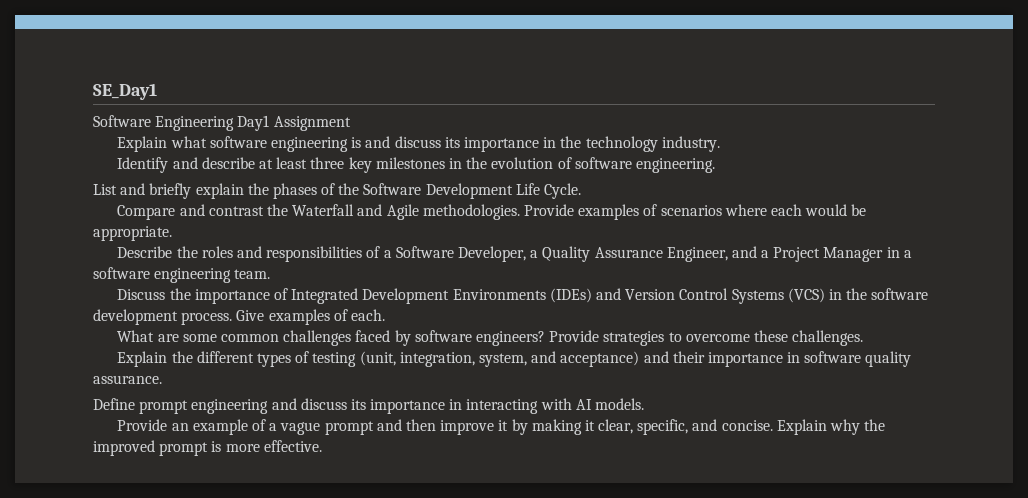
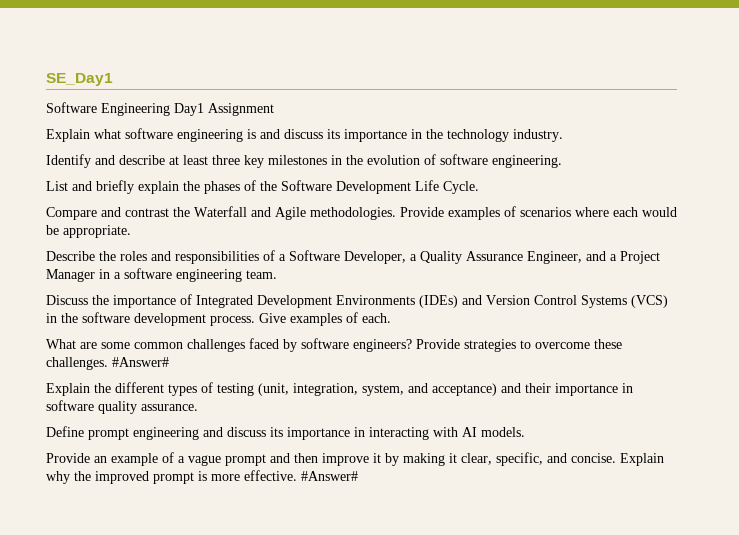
- Provide strategies to overcome these challenges.
+ Provide strategies to overcome these challenges. #Answer#
- Explain why the improved prompt is more effective.
+ Explain why the improved prompt is more effective. #Answer#

